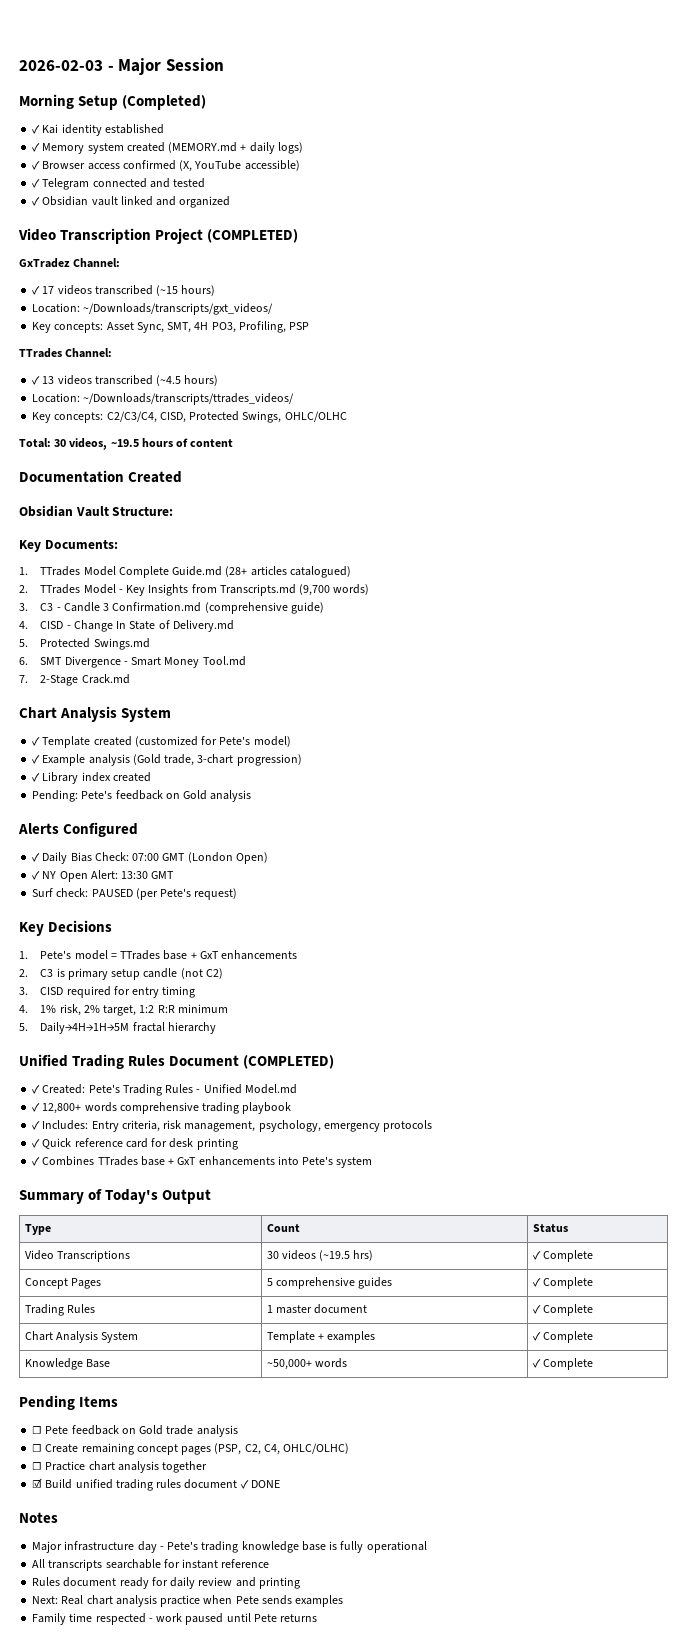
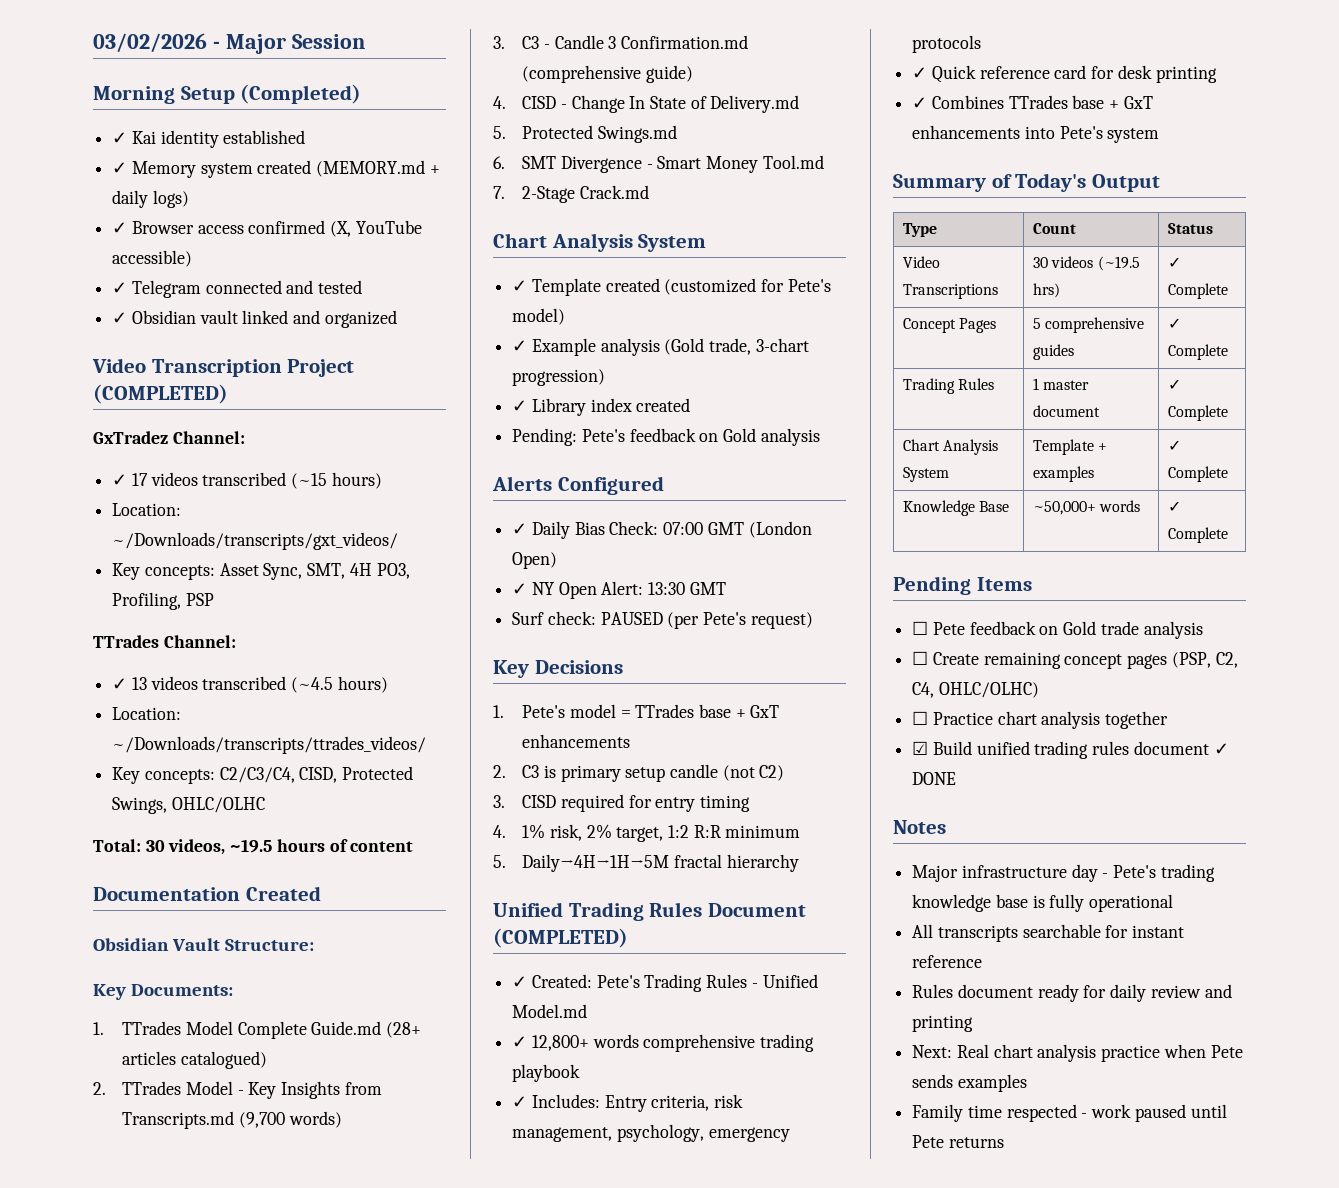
- 2026-02-03 - Major Session
+ 03/02/2026 - Major Session

